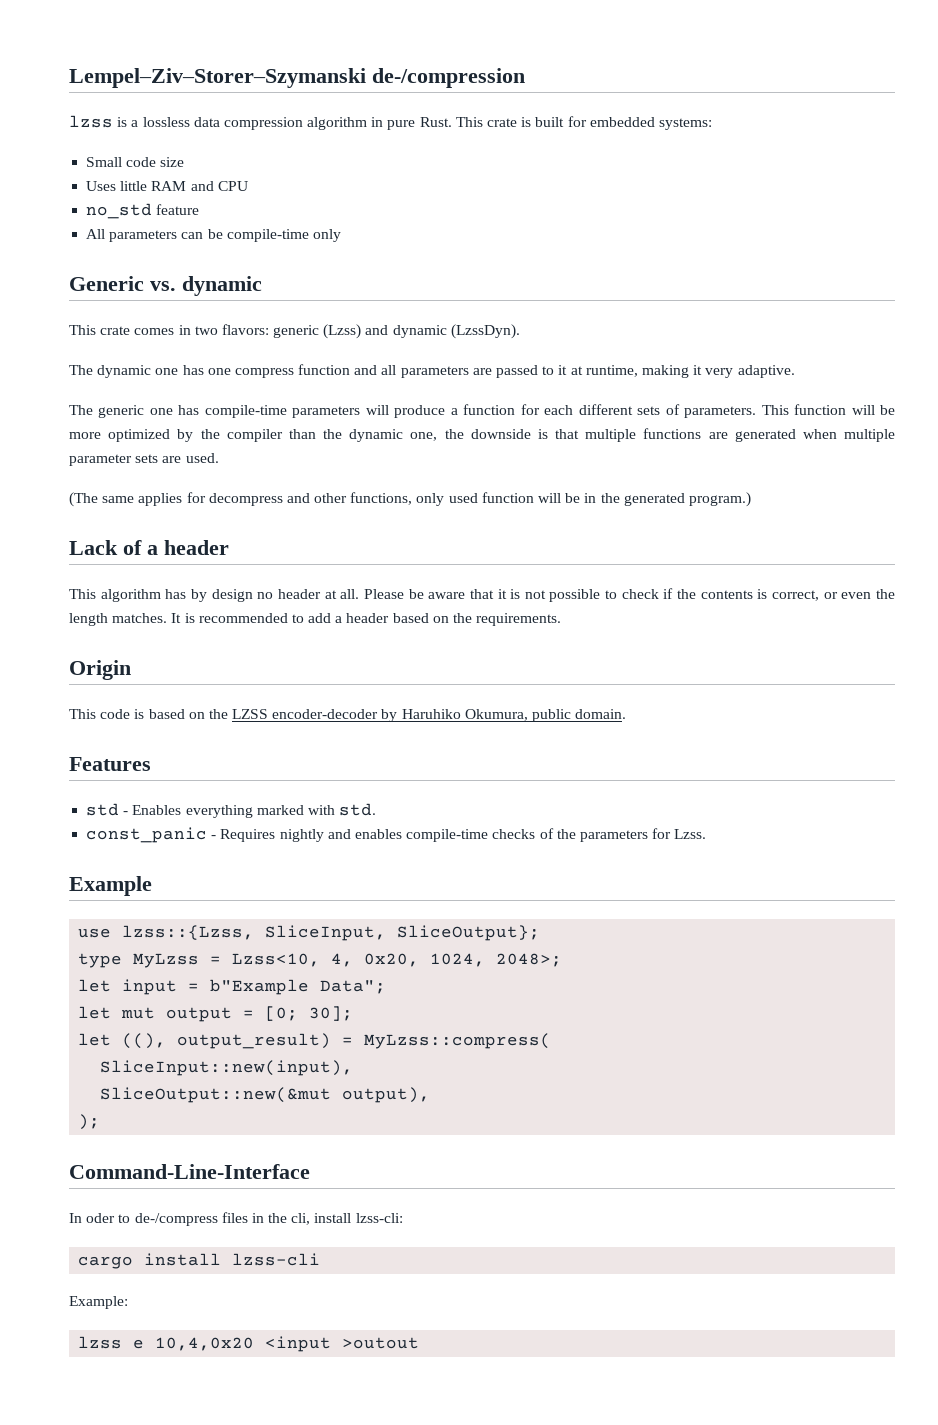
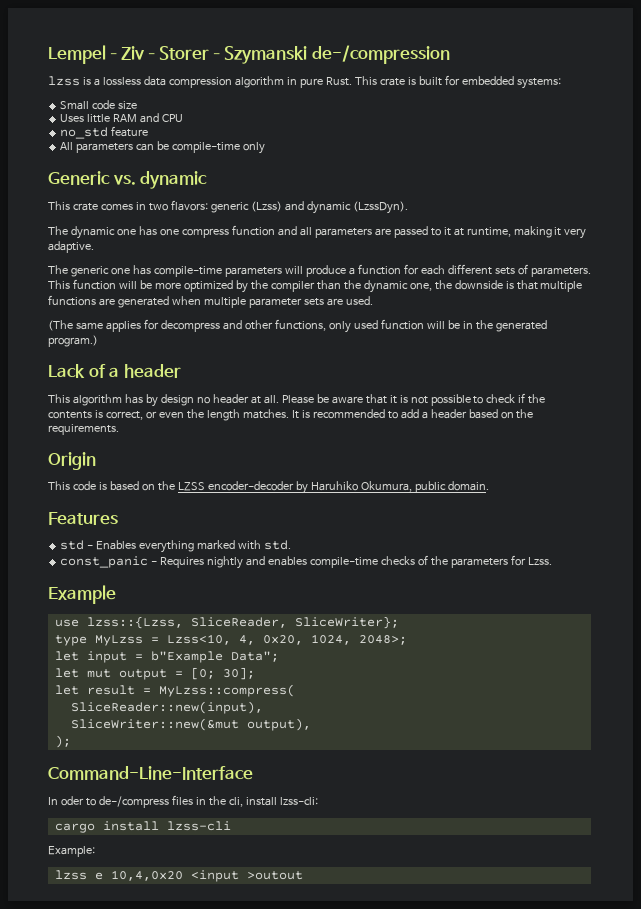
- use lzss::{Lzss, SliceInput, SliceOutput};
+ use lzss::{Lzss, SliceReader, SliceWriter};
- let ((), output_result) = MyLzss::compress(
+ let result = MyLzss::compress(
- SliceInput::new(input),
- SliceOutput::new(&mut output),
+ SliceReader::new(input),
+ SliceWriter::new(&mut output),

